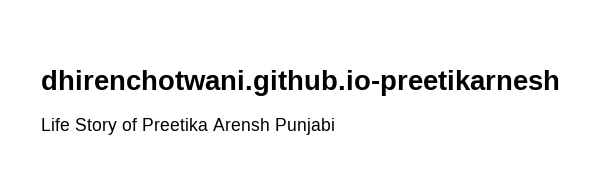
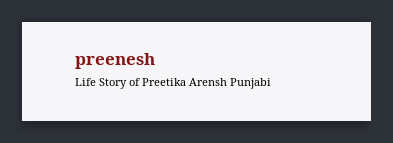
- dhirenchotwani.github.io-preetikarnesh
+ preenesh

